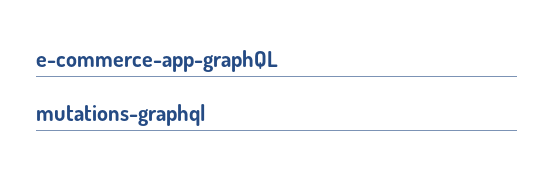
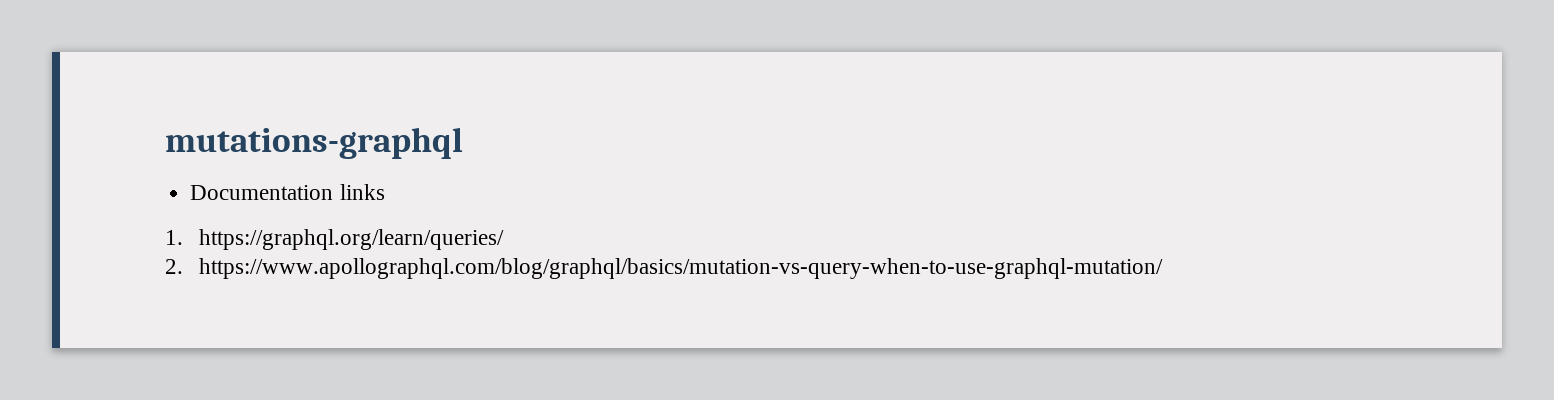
- e-commerce-app-graphQL
  mutations-graphql
+ Documentation links
+ 1. https://graphql.org/learn/queries/
+ 2. https://www.apollographql.com/blog/graphql/basics/mutation-vs-query-when-to-use-graphql-mutation/

